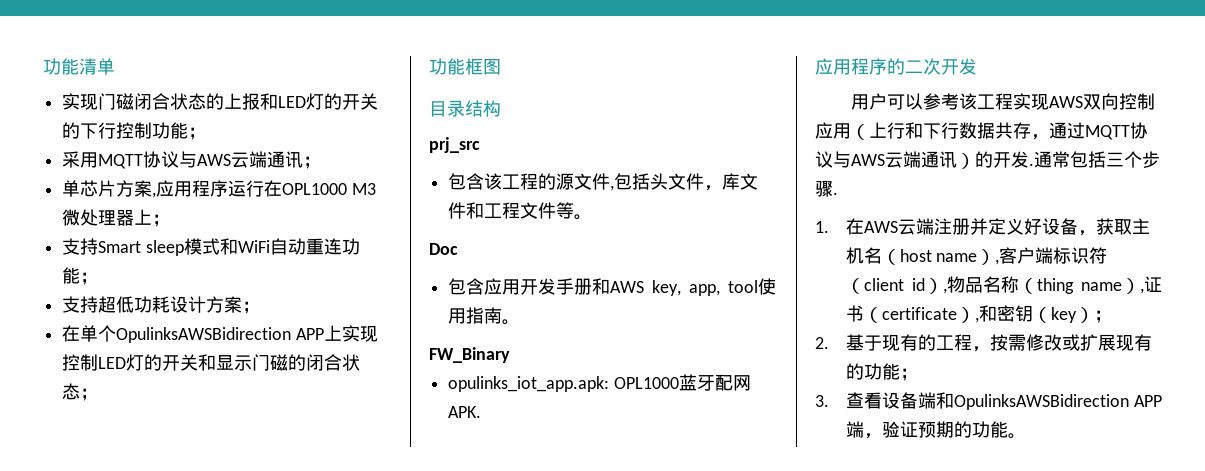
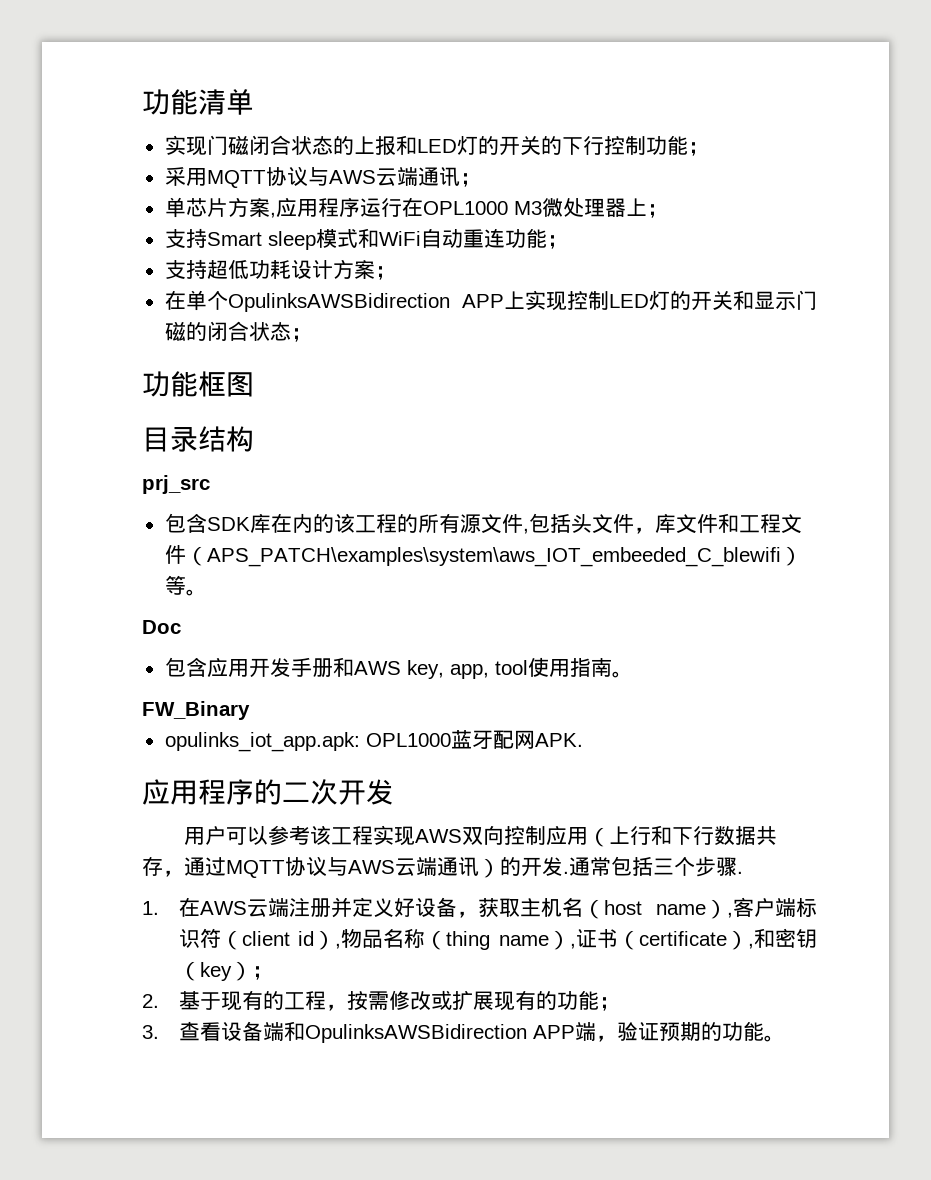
- 包含该工程的源文件,包括头文件，库文件和工程文件等。
+ 包含SDK库在内的该工程的所有源文件,包括头文件，库文件和工程文件（APS_PATCH\examples\system\aws_IOT_embeeded_C_blewifi）等。

